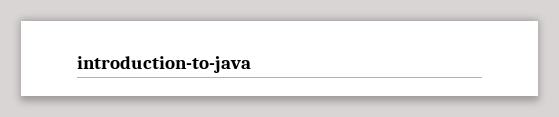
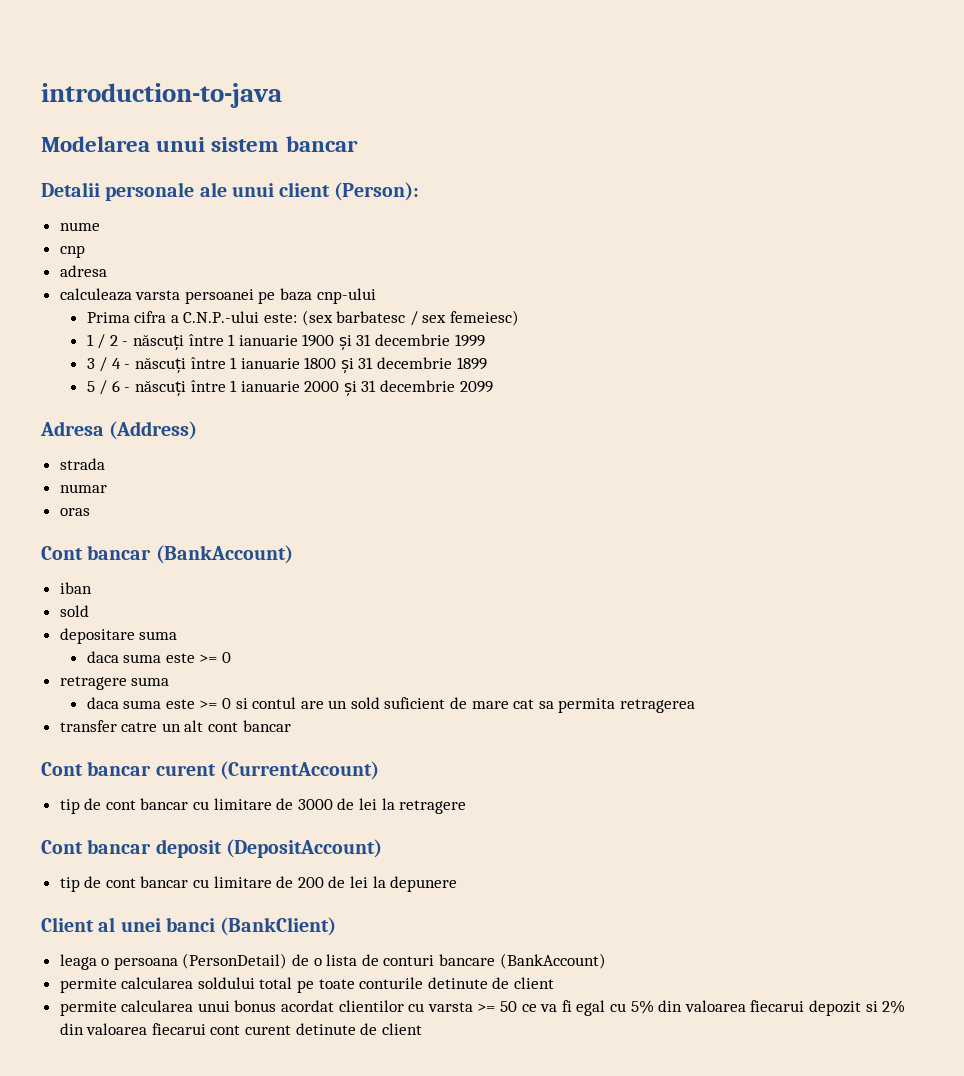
+ Modelarea unui sistem bancar
+ Detalii personale ale unui client (Person):
+ nume
+ cnp
+ adresa
+ calculeaza varsta persoanei pe baza cnp-ului
+ Prima cifra a C.N.P.-ului este: (sex barbatesc / sex femeiesc)
+ 1 / 2 - născuți între 1 ianuarie 1900 și 31 decembrie 1999
+ 3 / 4 - născuți între 1 ianuarie 1800 și 31 decembrie 1899
+ 5 / 6 - născuți între 1 ianuarie 2000 și 31 decembrie 2099
+ Adresa (Address)
+ strada
+ numar
+ oras
+ Cont bancar (BankAccount)
+ iban
+ sold
+ depositare suma
+ daca suma este >= 0
+ retragere suma
+ daca suma este >= 0 si contul are un sold suficient de mare cat sa permita retragerea
+ transfer catre un alt cont bancar
+ Cont bancar curent (CurrentAccount)
+ tip de cont bancar cu limitare de 3000 de lei la retragere
+ Cont bancar deposit (DepositAccount)
+ tip de cont bancar cu limitare de 200 de lei la depunere
+ Client al unei banci (BankClient)
+ leaga o persoana (PersonDetail) de o lista de conturi bancare (BankAccount)
+ permite calcularea soldului total pe toate conturile detinute de client
+ permite calcularea unui bonus acordat clientilor cu varsta >= 50 ce va fi egal cu 5% din valoarea fiecarui depozit si 2% din valoarea fiecarui cont curent detinute de client

